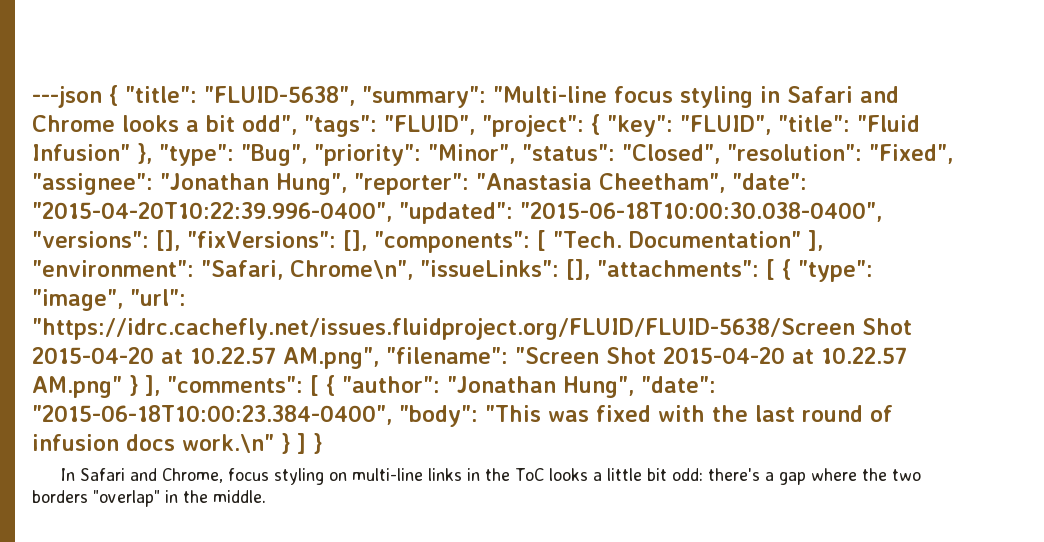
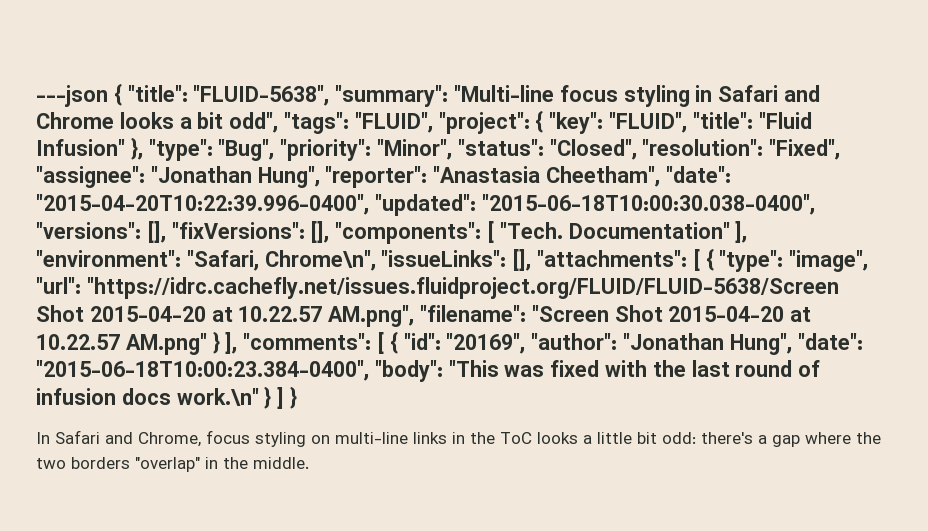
- Documentation" ], "environment": "Safari, Chrome\n", "issueLinks": [], "attachments": [ { "type": "image", "url": "https://idrc.cachefly.net/issues.fluidproject.org/FLUID/FLUID-5638/Screen Shot 2015-04-20 at 10.22.57 AM.png", "filename": "Screen Shot 2015-04-20 at 10.22.57 AM.png" } ], "comments": [ { "author": "Jonathan Hung", "date": "2015-06-18T10:00:23.384-0400", "body": "This was fixed with the last round of infusion docs work.\n" } ] }
+ Documentation" ], "environment": "Safari, Chrome\n", "issueLinks": [], "attachments": [ { "type": "image", "url": "https://idrc.cachefly.net/issues.fluidproject.org/FLUID/FLUID-5638/Screen Shot 2015-04-20 at 10.22.57 AM.png", "filename": "Screen Shot 2015-04-20 at 10.22.57 AM.png" } ], "comments": [ { "id": "20169", "author": "Jonathan Hung", "date": "2015-06-18T10:00:23.384-0400", "body": "This was fixed with the last round of infusion docs work.\n" } ] }

